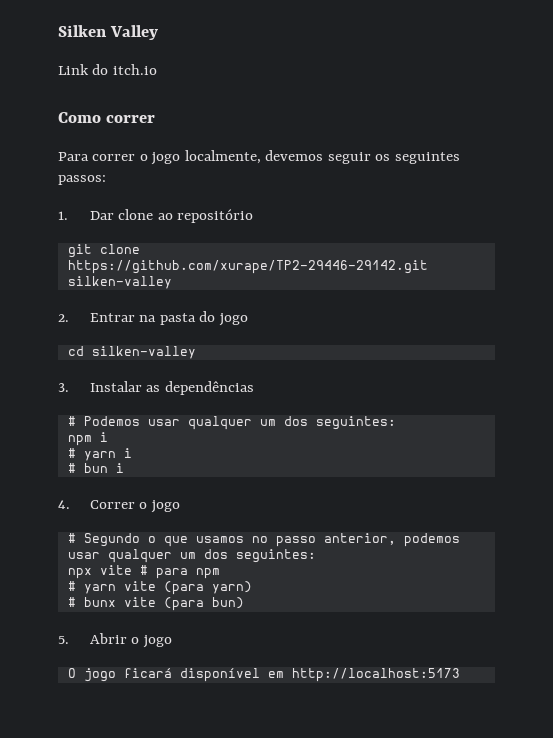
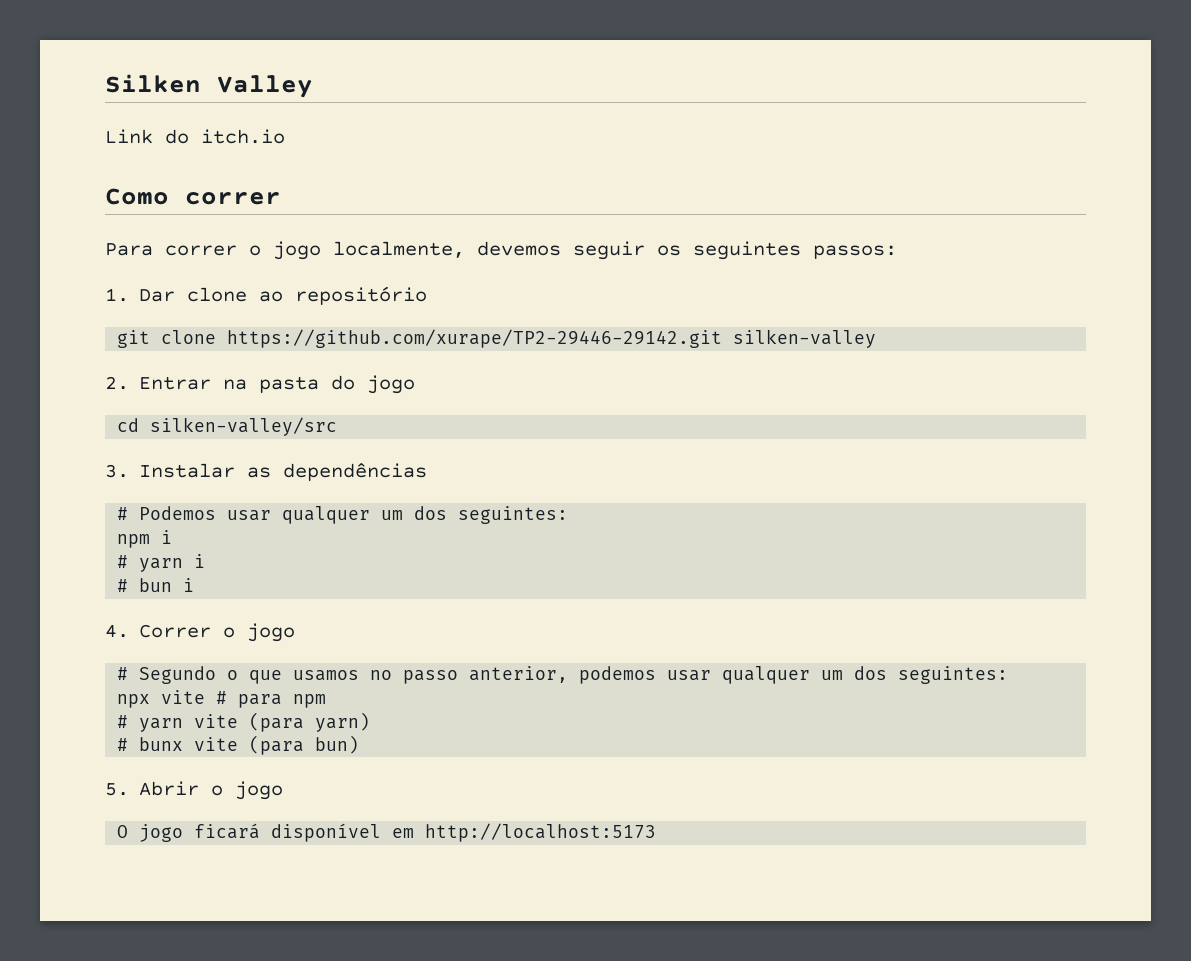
- cd silken-valley
+ cd silken-valley/src

